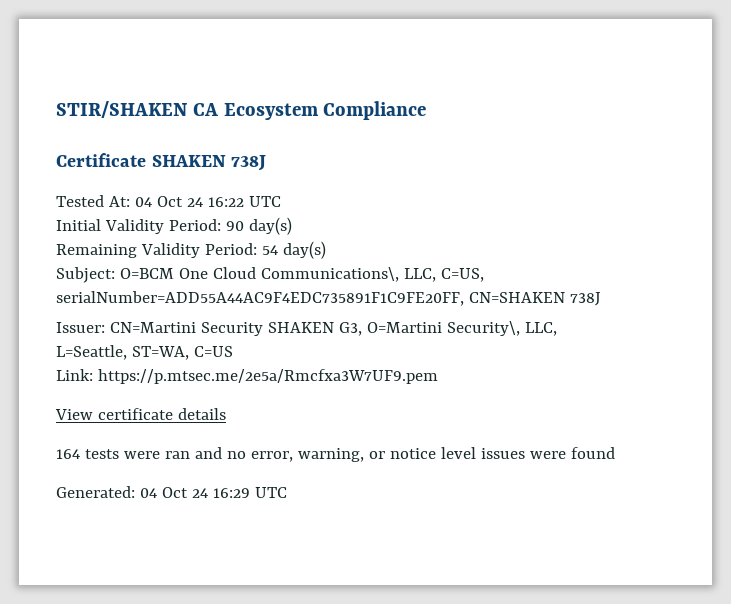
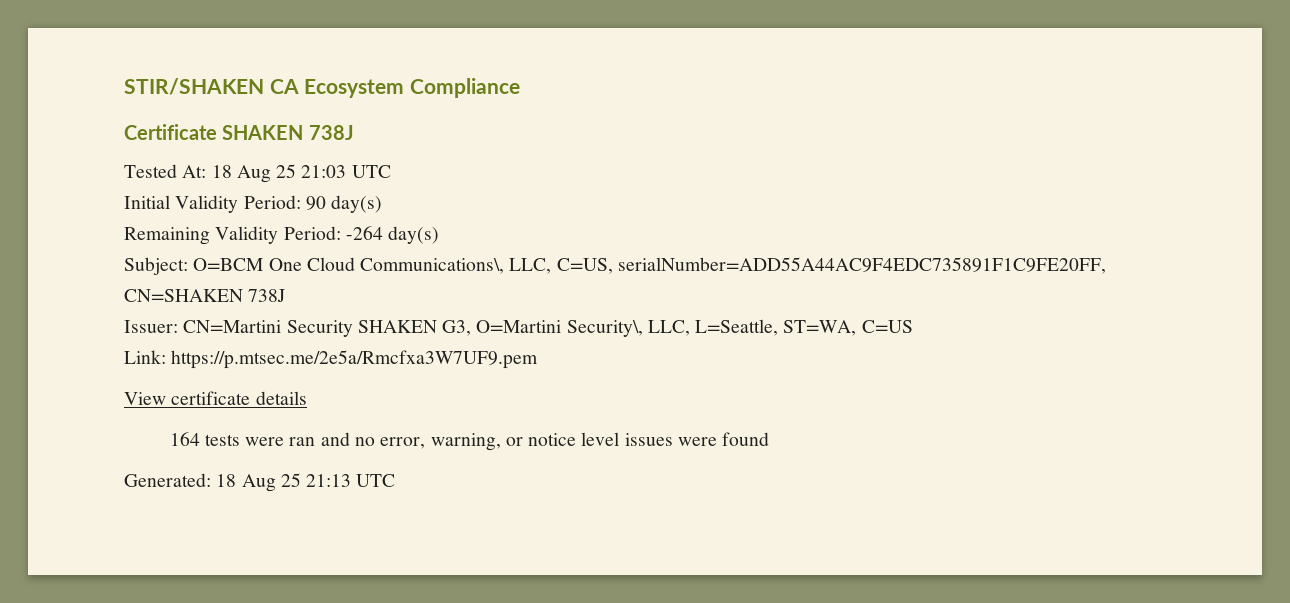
- Tested At: 04 Oct 24 16:22 UTC
+ Tested At: 18 Aug 25 21:03 UTC
- Remaining Validity Period: 54 day(s)
+ Remaining Validity Period: -264 day(s)
- Generated: 04 Oct 24 16:29 UTC
+ Generated: 18 Aug 25 21:13 UTC

